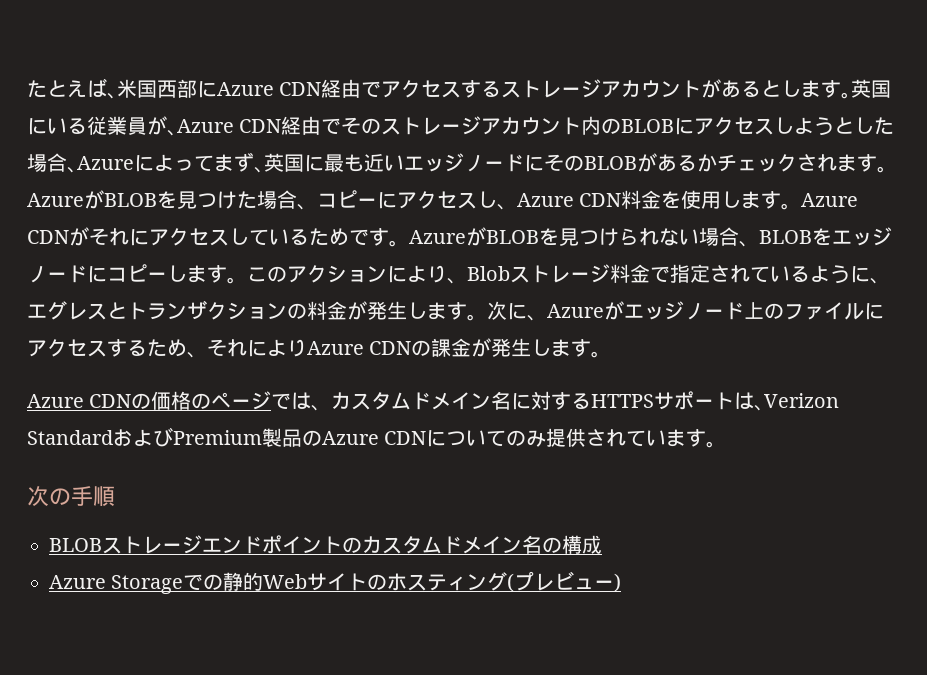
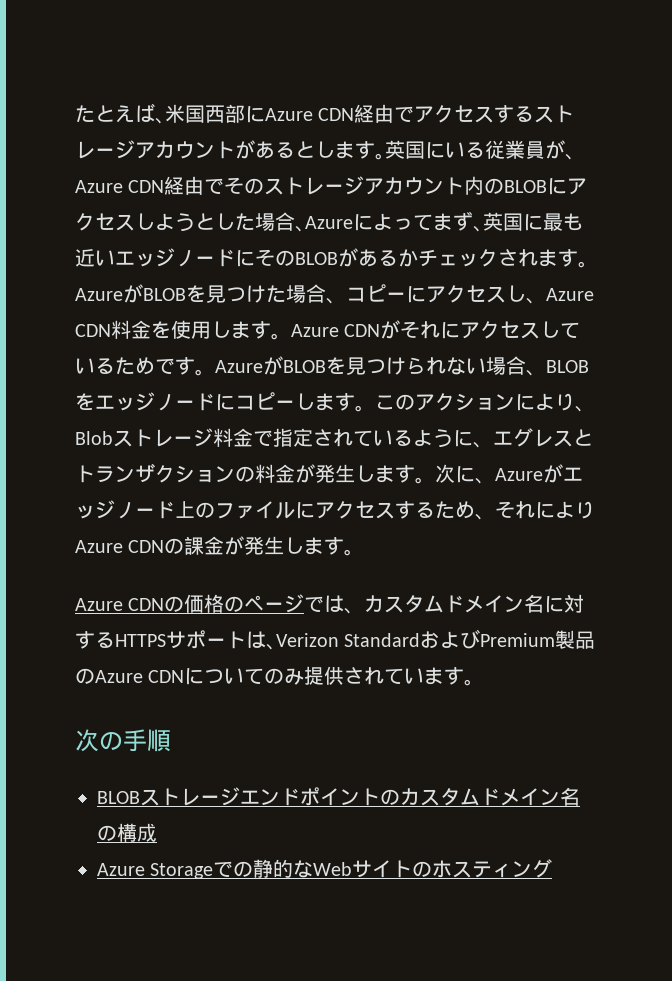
- Azure Storageでの静的Webサイトのホスティング(プレビュー)
+ Azure Storageでの静的なWebサイトのホスティング

